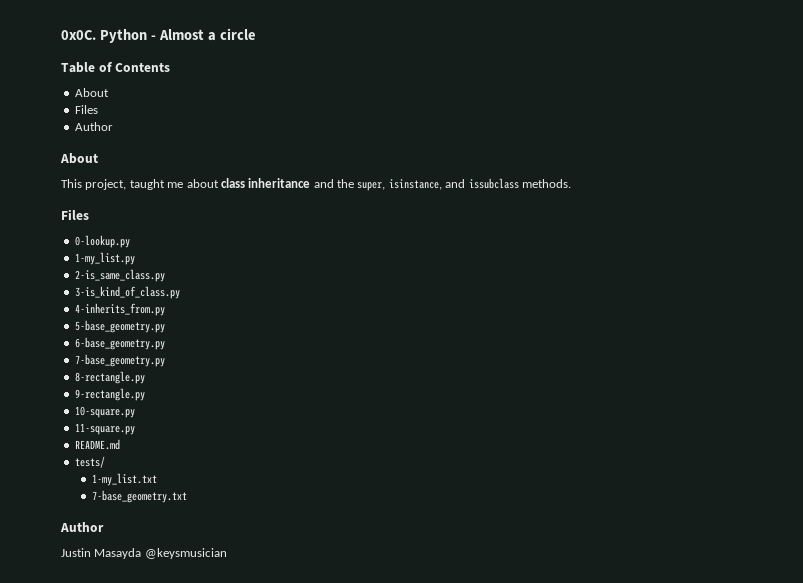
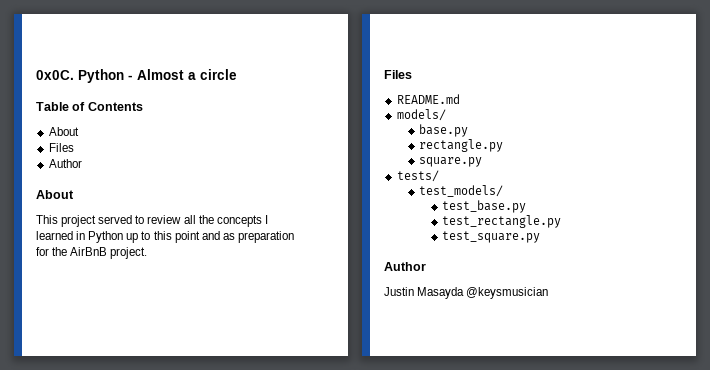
- This project, taught me about class inheritance and the super, isinstance, and issubclass methods.
+ This project served to review all the concepts I learned in Python up to this point and as preparation for the AirBnB project.
  Files
- 0-lookup.py
- 1-my_list.py
- 2-is_same_class.py
- 3-is_kind_of_class.py
- 4-inherits_from.py
- 5-base_geometry.py
- 6-base_geometry.py
- 7-base_geometry.py
- 8-rectangle.py
- 9-rectangle.py
- 10-square.py
- 11-square.py
  README.md
+ models/
+ base.py
+ rectangle.py
+ square.py
  tests/
- 1-my_list.txt
- 7-base_geometry.txt
+ test_models/
+ test_base.py
+ test_rectangle.py
+ test_square.py

